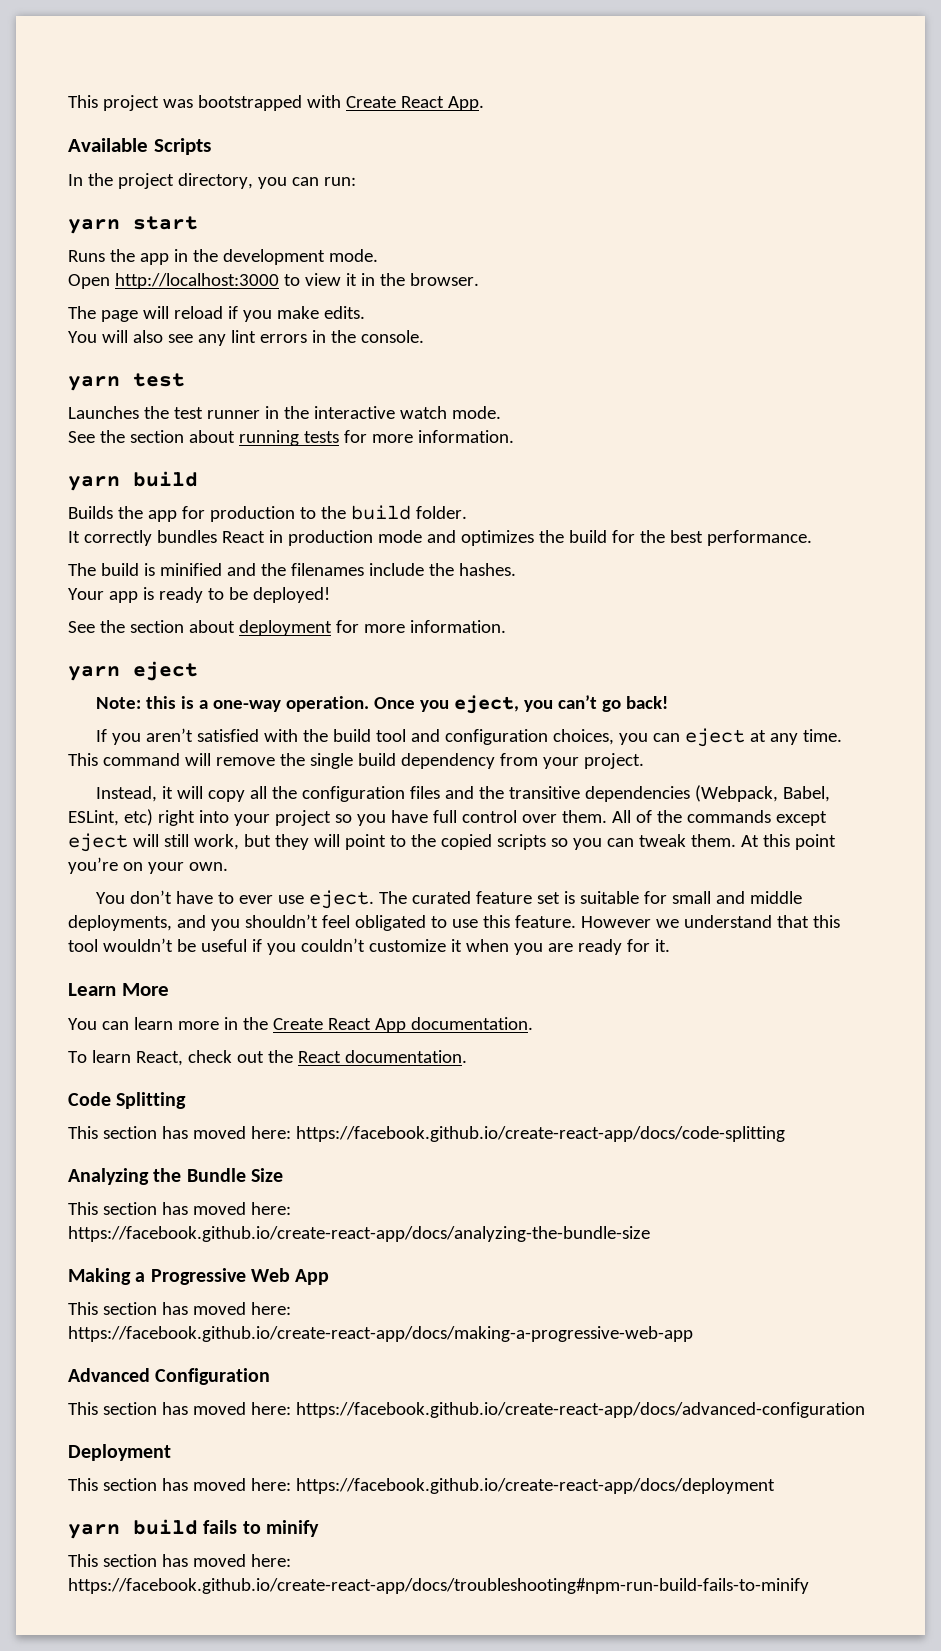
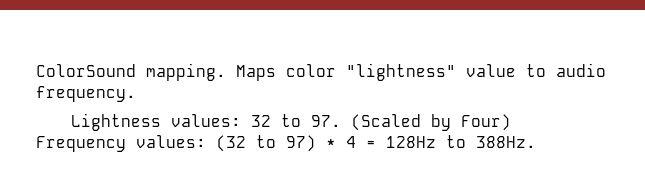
- This project was bootstrapped with Create React App.
- Available Scripts
- In the project directory, you can run:
- yarn start
- Runs the app in the development mode.
- Open http://localhost:3000 to view it in the browser.
- The page will reload if you make edits.
- You will also see any lint errors in the console.
- yarn test
- Launches the test runner in the interactive watch mode.
- See the section about running tests for more information.
- yarn build
- Builds the app for production to the build folder.
- It correctly bundles React in production mode and optimizes the build for the best performance.
- The build is minified and the filenames include the hashes.
- Your app is ready to be deployed!
- See the section about deployment for more information.
- yarn eject
- Note: this is a one-way operation. Once you eject, you can’t go back!
- If you aren’t satisfied with the build tool and configuration choices, you can eject at any time. This command will remove the single build dependency from your project.
- Instead, it will copy all the configuration files and the transitive dependencies (Webpack, Babel, ESLint, etc) right into your project so you have full control over them. All of the commands except eject will still work, but they will point to the copied scripts so you can tweak them. At this point you’re on your own.
- You don’t have to ever use eject. The curated feature set is suitable for small and middle deployments, and you shouldn’t feel obligated to use this feature. However we understand that this tool wouldn’t be useful if you couldn’t customize it when you are ready for it.
- Learn More
- You can learn more in the Create React App documentation.
- To learn React, check out the React documentation.
- Code Splitting
- This section has moved here: https://facebook.github.io/create-react-app/docs/code-splitting
- Analyzing the Bundle Size
- This section has moved here: https://facebook.github.io/create-react-app/docs/analyzing-the-bundle-size
- Making a Progressive Web App
- This section has moved here: https://facebook.github.io/create-react-app/docs/making-a-progressive-web-app
- Advanced Configuration
- This section has moved here: https://facebook.github.io/create-react-app/docs/advanced-configuration
- Deployment
- This section has moved here: https://facebook.github.io/create-react-app/docs/deployment
- yarn build fails to minify
- This section has moved here: https://facebook.github.io/create-react-app/docs/troubleshooting#npm-run-build-fails-to-minify
+ ColorSound mapping. Maps color "lightness" value to audio frequency.
+ Lightness values: 32 to 97. (Scaled by Four) Frequency values: (32 to 97) * 4 = 128Hz to 388Hz.

